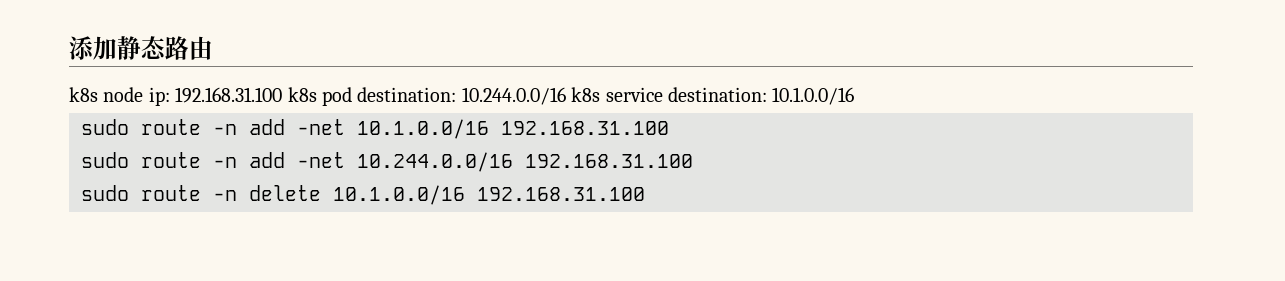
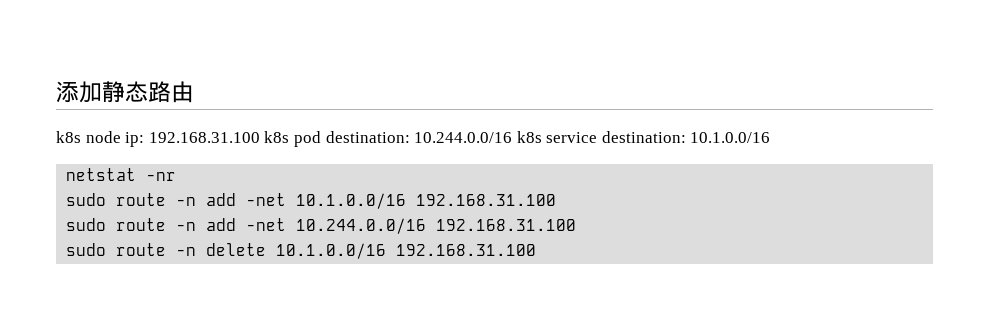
+ netstat -nr

